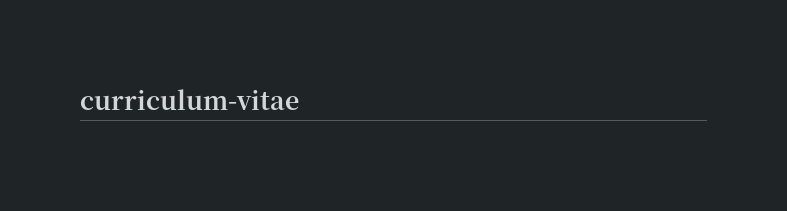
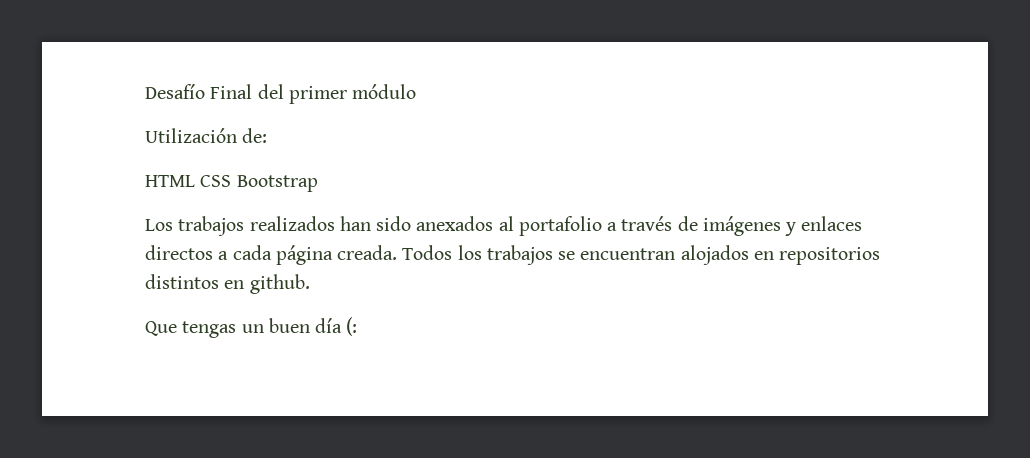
- curriculum-vitae
+ Desafío Final del primer módulo
+ Utilización de:
+ HTML CSS Bootstrap
+ Los trabajos realizados han sido anexados al portafolio a través de imágenes y enlaces directos a cada página creada. Todos los trabajos se encuentran alojados en repositorios distintos en github.
+ Que tengas un buen día (:

